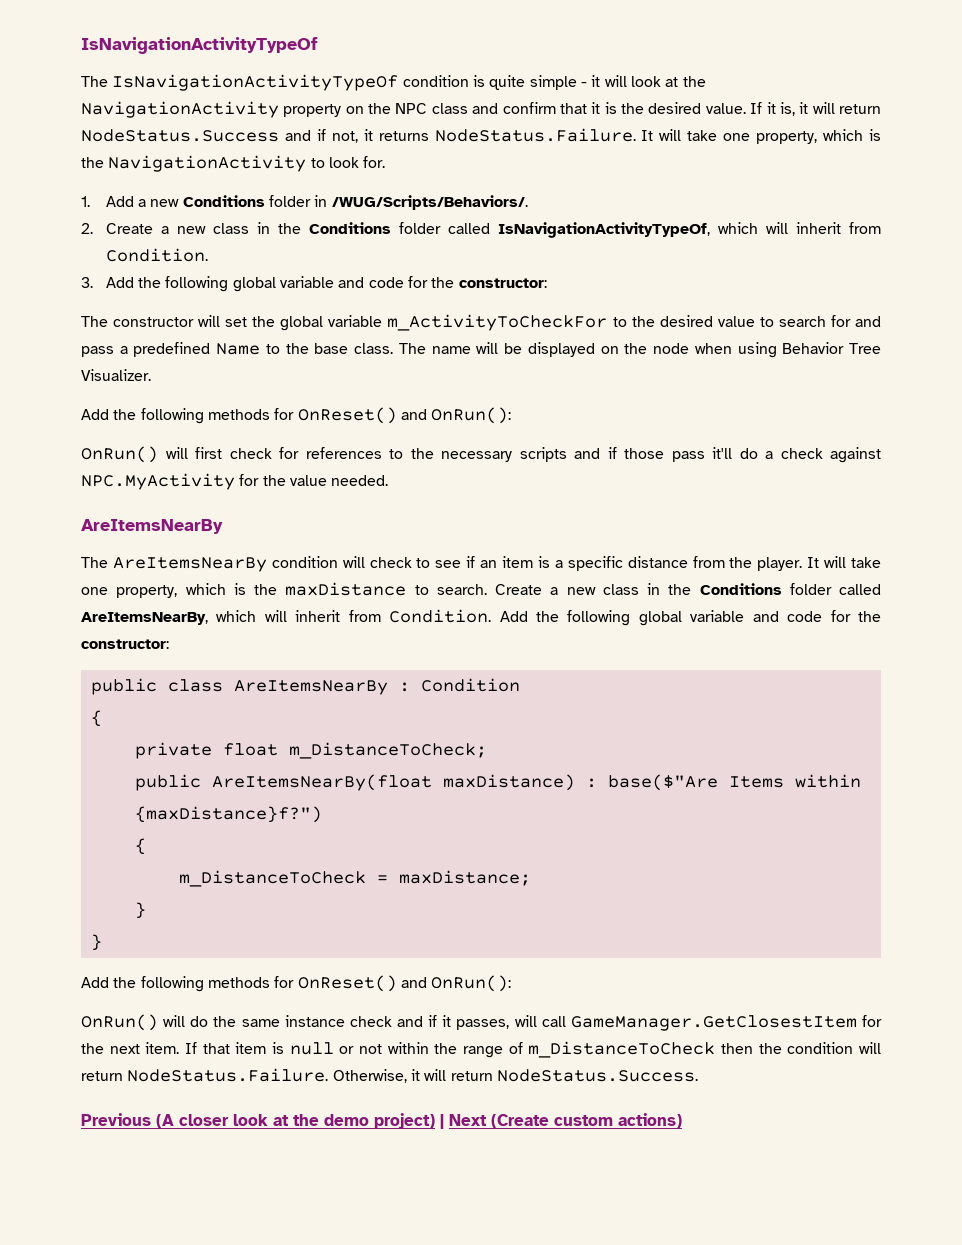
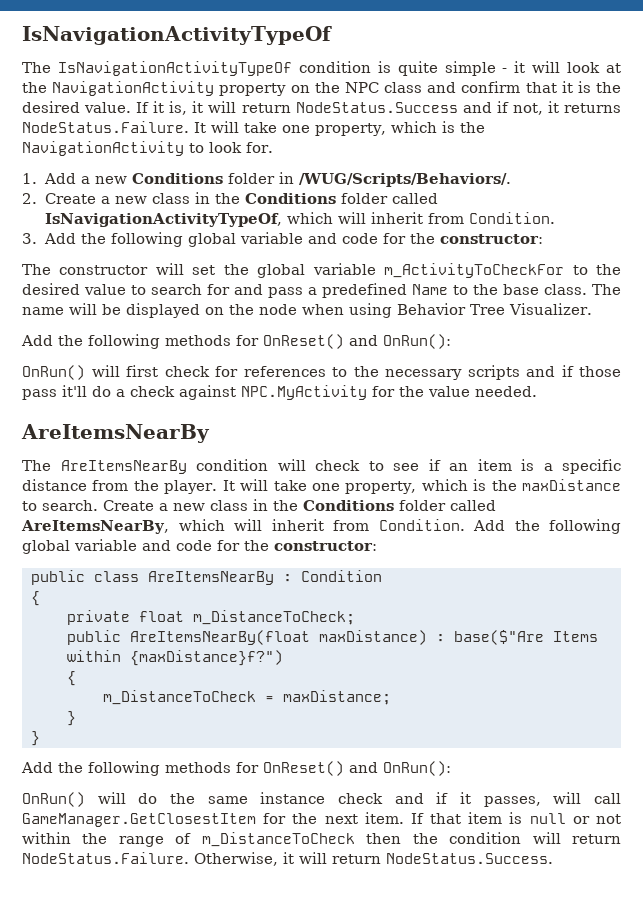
- Previous (A closer look at the demo project) | Next (Create custom actions)

